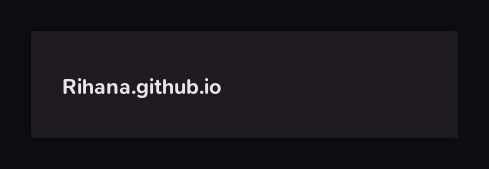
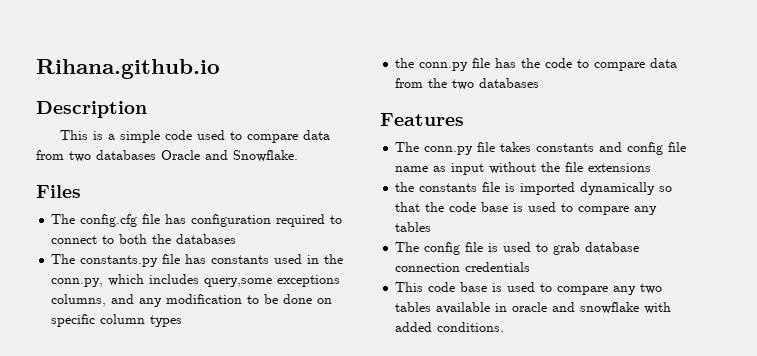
+ Description
+ This is a simple code used to compare data from two databases Oracle and Snowflake.
+ Files
+ The config.cfg file has configuration required to connect to both the databases
+ The constants.py file has constants used in the conn.py, which includes query,some exceptions columns, and any modification to be done on specific column types
+ the conn.py file has the code to compare data from the two databases
+ Features
+ The conn.py file takes constants and config file name as input without the file extensions
+ the constants file is imported dynamically so that the code base is used to compare any tables
+ The config file is used to grab database connection credentials
+ This code base is used to compare any two tables available in oracle and snowflake with added conditions.

